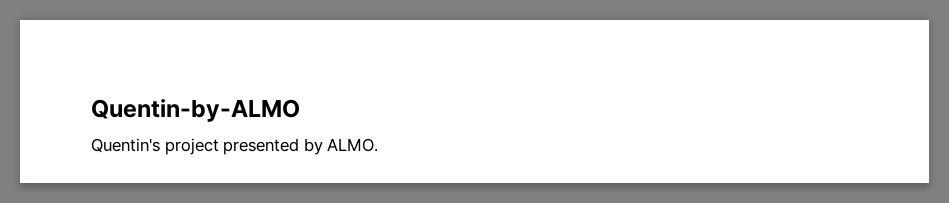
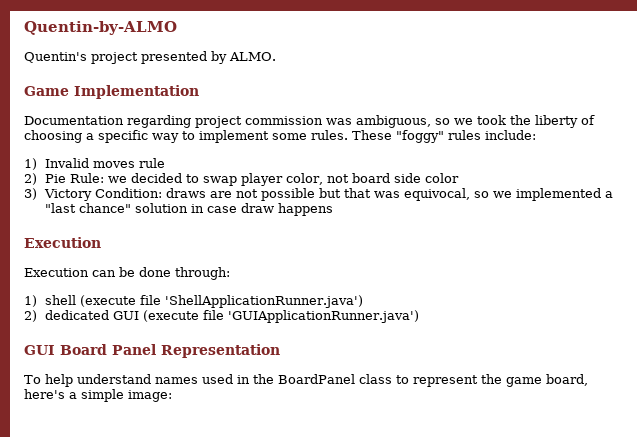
+ Game Implementation
+ Documentation regarding project commission was ambiguous, so we took the liberty of choosing a specific way to implement some rules. These "foggy" rules include:
+ 1) Invalid moves rule
+ 2) Pie Rule: we decided to swap player color, not board side color
+ 3) Victory Condition: draws are not possible but that was equivocal, so we implemented a "last chance" solution in case draw happens
+ Execution
+ Execution can be done through:
+ 1) shell (execute file 'ShellApplicationRunner.java')
+ 2) dedicated GUI (execute file 'GUIApplicationRunner.java')
+ GUI Board Panel Representation
+ To help understand names used in the BoardPanel class to represent the game board, here's a simple image:

